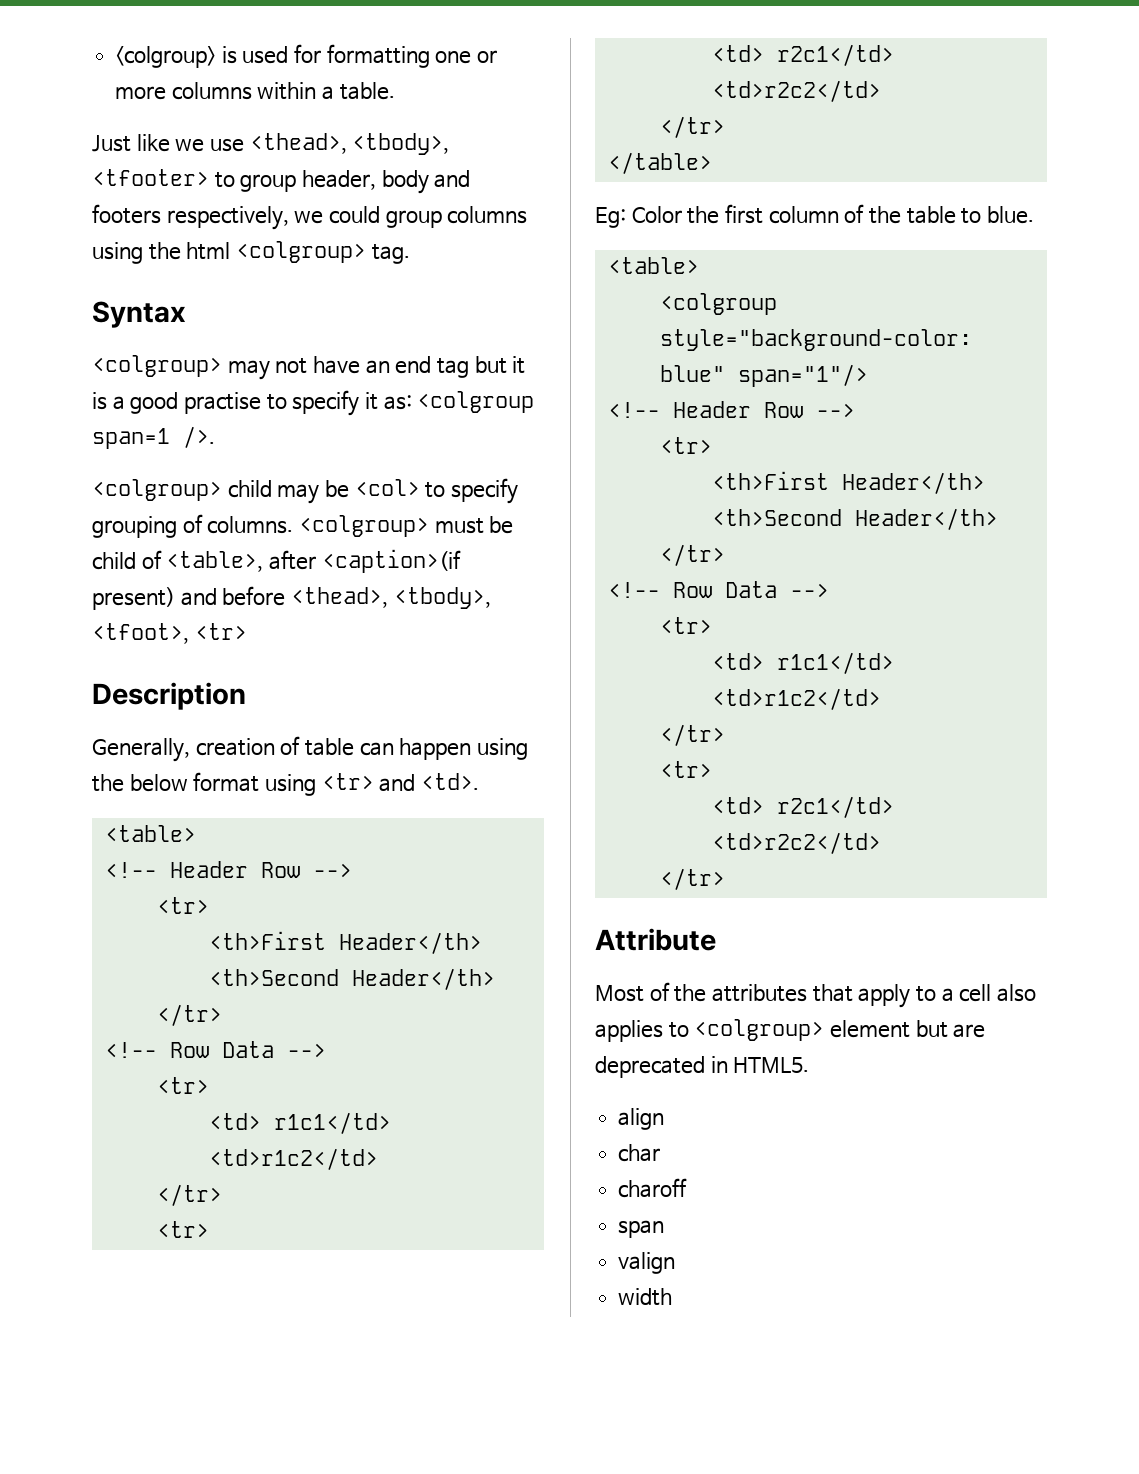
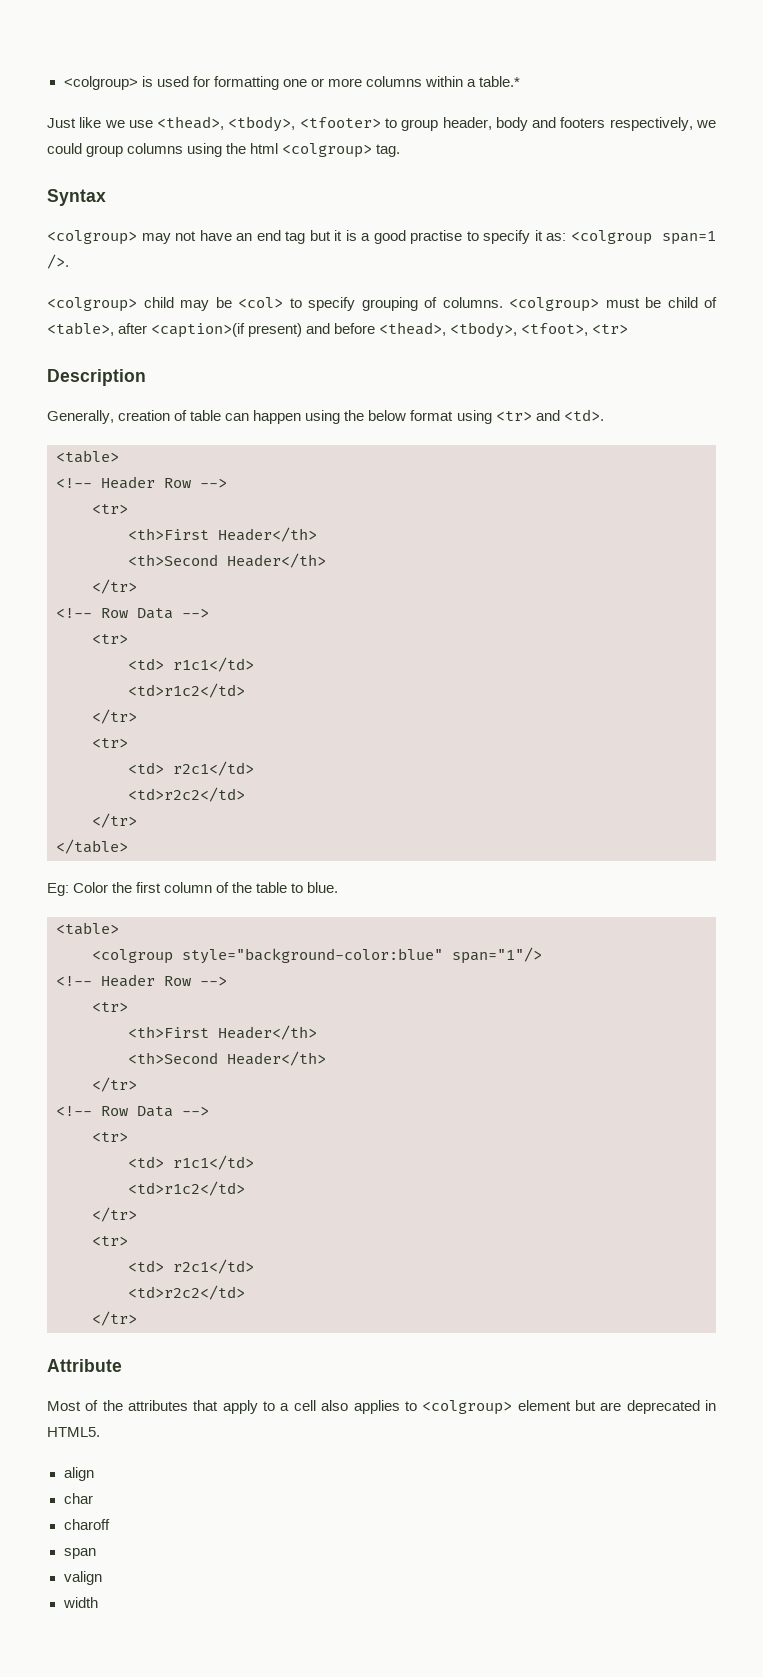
- <colgroup> is used for formatting one or more columns within a table.
+ <colgroup> is used for formatting one or more columns within a table.*

